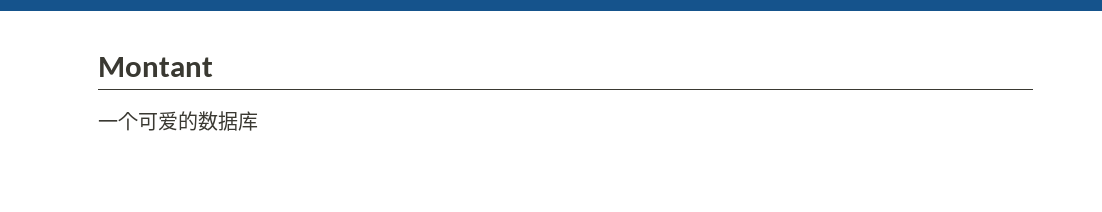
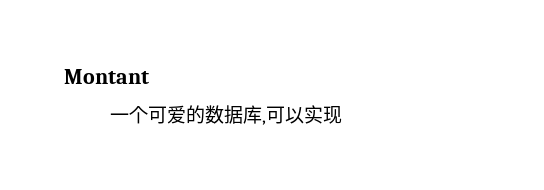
- 一个可爱的数据库
+ 一个可爱的数据库,可以实现

